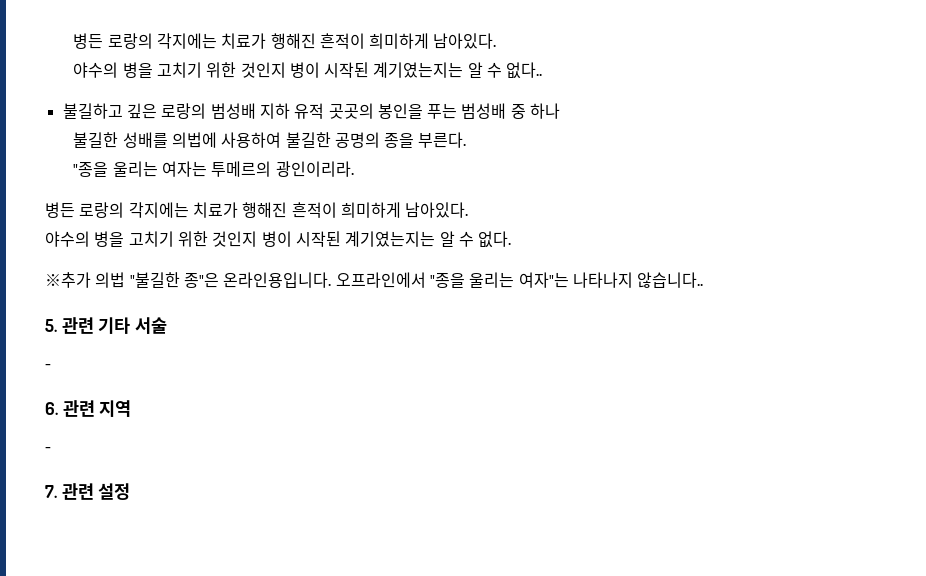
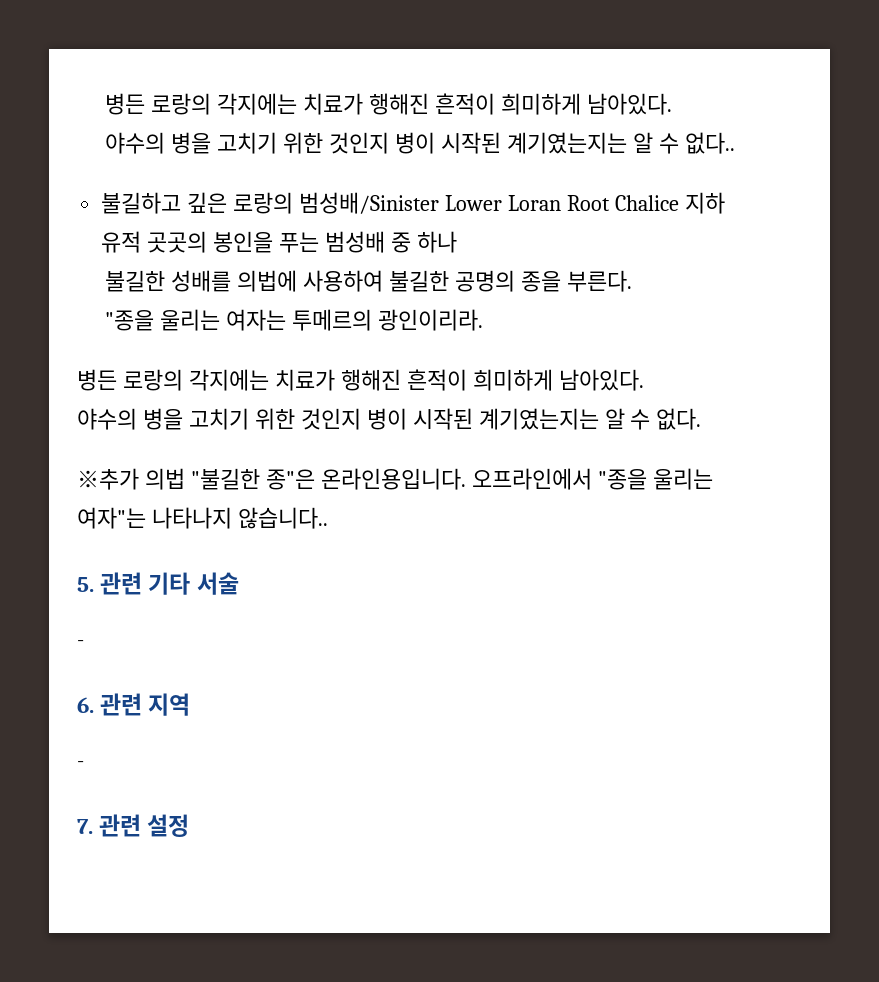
- 불길하고 깊은 로랑의 범성배 지하 유적 곳곳의 봉인을 푸는 범성배 중 하나
+ 불길하고 깊은 로랑의 범성배/Sinister Lower Loran Root Chalice 지하 유적 곳곳의 봉인을 푸는 범성배 중 하나

